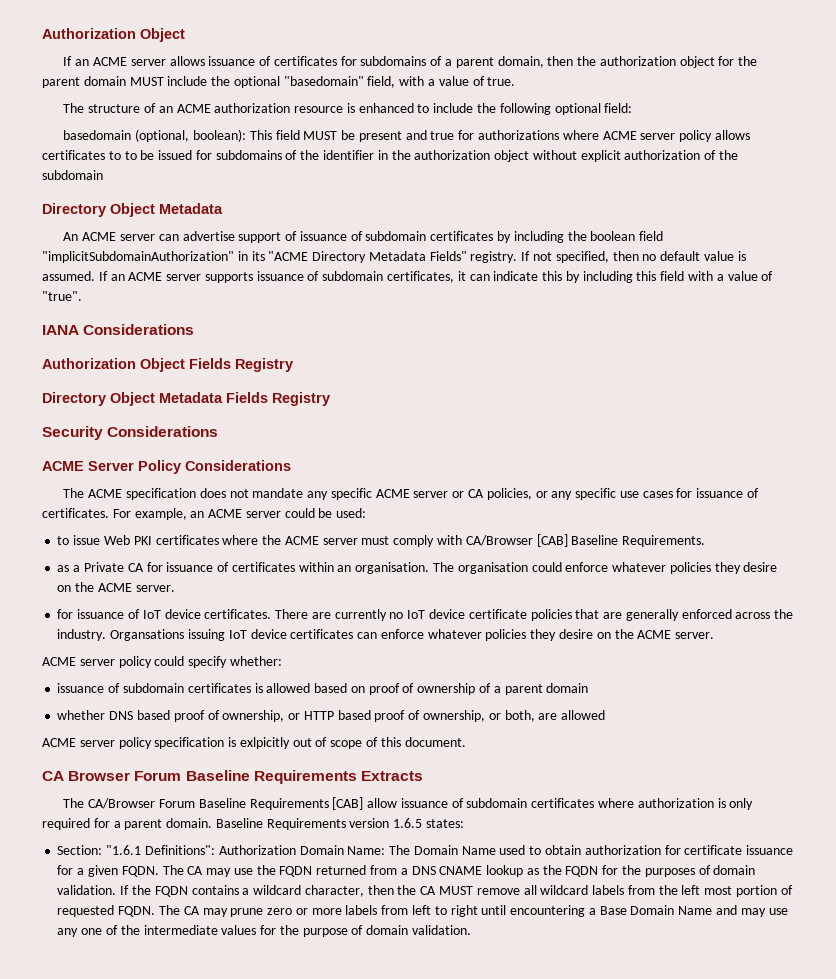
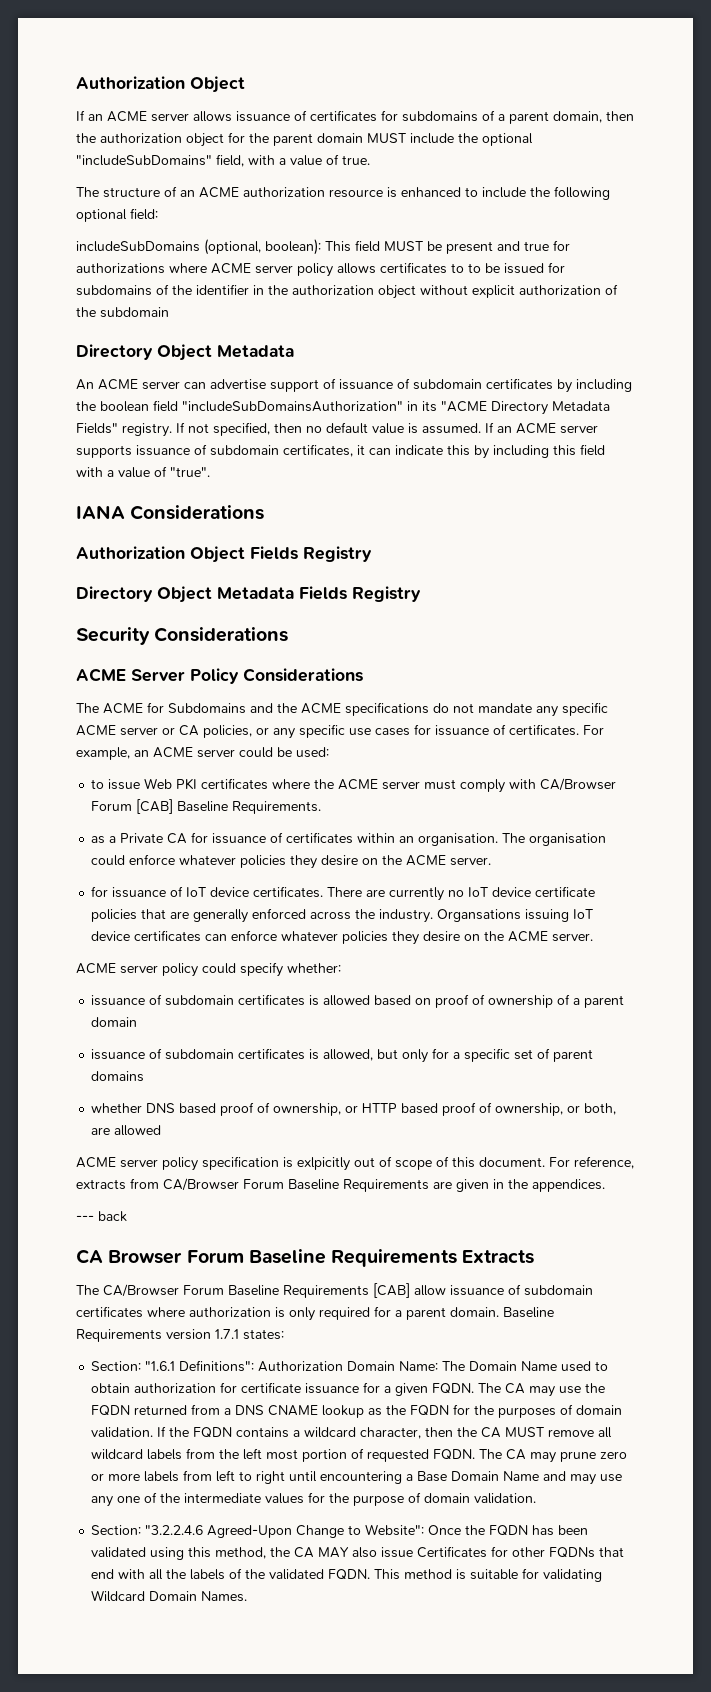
- If an ACME server allows issuance of certificates for subdomains of a parent domain, then the authorization object for the parent domain MUST include the optional "basedomain" field, with a value of true.
+ If an ACME server allows issuance of certificates for subdomains of a parent domain, then the authorization object for the parent domain MUST include the optional "includeSubDomains" field, with a value of true.
- basedomain (optional, boolean): This field MUST be present and true for authorizations where ACME server policy allows certificates to to be issued for subdomains of the identifier in the authorization object without explicit authorization of the subdomain
+ includeSubDomains (optional, boolean): This field MUST be present and true for authorizations where ACME server policy allows certificates to to be issued for subdomains of the identifier in the authorization object without explicit authorization of the subdomain
- An ACME server can advertise support of issuance of subdomain certificates by including the boolean field "implicitSubdomainAuthorization" in its "ACME Directory Metadata Fields" registry.
+ An ACME server can advertise support of issuance of subdomain certificates by including the boolean field "includeSubDomainsAuthorization" in its "ACME Directory Metadata Fields" registry.
- The ACME specification does not mandate any specific ACME server or CA policies, or any specific use cases for issuance of certificates.
+ The ACME for Subdomains and the ACME specifications do not mandate any specific ACME server or CA policies, or any specific use cases for issuance of certificates.
- to issue Web PKI certificates where the ACME server must comply with CA/Browser [CAB] Baseline Requirements.
+ to issue Web PKI certificates where the ACME server must comply with CA/Browser Forum [CAB] Baseline Requirements.
+ issuance of subdomain certificates is allowed, but only for a specific set of parent domains
+ For reference, extracts from CA/Browser Forum Baseline Requirements are given in the appendices.
+ --- back
- Baseline Requirements version 1.6.5 states:
+ Baseline Requirements version 1.7.1 states:
+ Section: "3.2.2.4.6 Agreed-Upon Change to Website": Once the FQDN has been validated using this method, the CA MAY also issue Certificates for other FQDNs that end with all the labels of the validated FQDN. This method is suitable for validating Wildcard Domain Names.

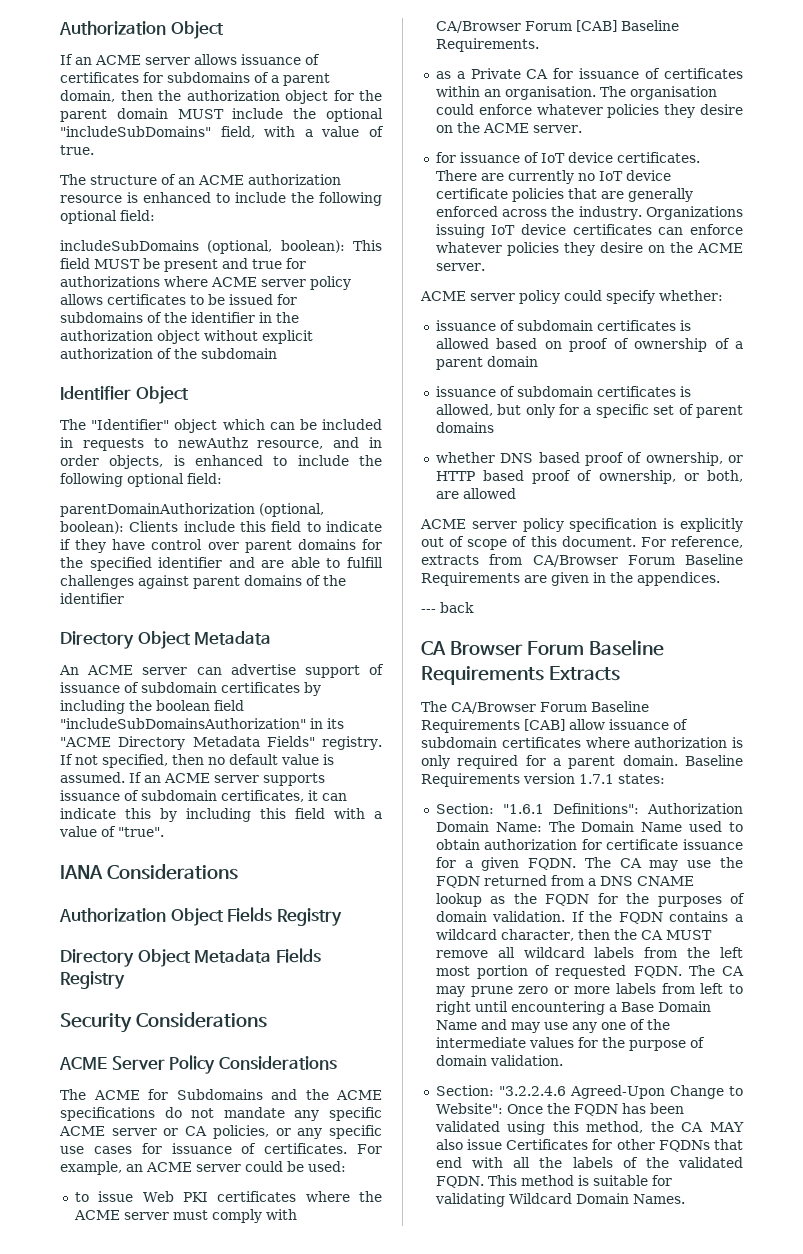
- includeSubDomains (optional, boolean): This field MUST be present and true for authorizations where ACME server policy allows certificates to to be issued for subdomains of the identifier in the authorization object without explicit authorization of the subdomain
+ includeSubDomains (optional, boolean): This field MUST be present and true for authorizations where ACME server policy allows certificates to be issued for subdomains of the identifier in the authorization object without explicit authorization of the subdomain
+ Identifier Object
+ The "Identifier" object which can be included in requests to newAuthz resource, and in order objects, is enhanced to include the following optional field:
+ parentDomainAuthorization (optional, boolean): Clients include this field to indicate if they have control over parent domains for the specified identifier and are able to fulfill challenges against parent domains of the identifier
- Organsations issuing IoT device certificates can enforce whatever policies they desire on the ACME server.
+ Organizations issuing IoT device certificates can enforce whatever policies they desire on the ACME server.
- ACME server policy specification is exlpicitly out of scope of this document.
+ ACME server policy specification is explicitly out of scope of this document.

